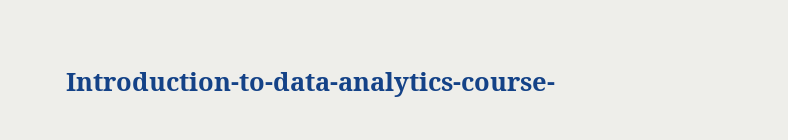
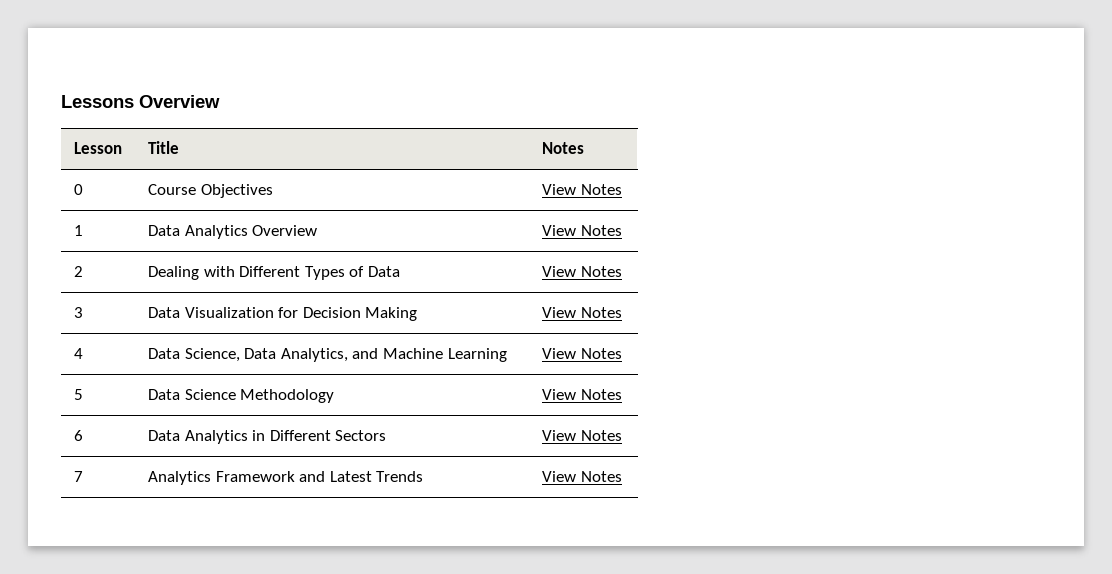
- Introduction-to-data-analytics-course-
+ Lessons Overview
+ Lesson | Title | Notes
+ 0 | Course Objectives | View Notes
+ 1 | Data Analytics Overview | View Notes
+ 2 | Dealing with Different Types of Data | View Notes
+ 3 | Data Visualization for Decision Making | View Notes
+ 4 | Data Science, Data Analytics, and Machine Learning | View Notes
+ 5 | Data Science Methodology | View Notes
+ 6 | Data Analytics in Different Sectors | View Notes
+ 7 | Analytics Framework and Latest Trends | View Notes

